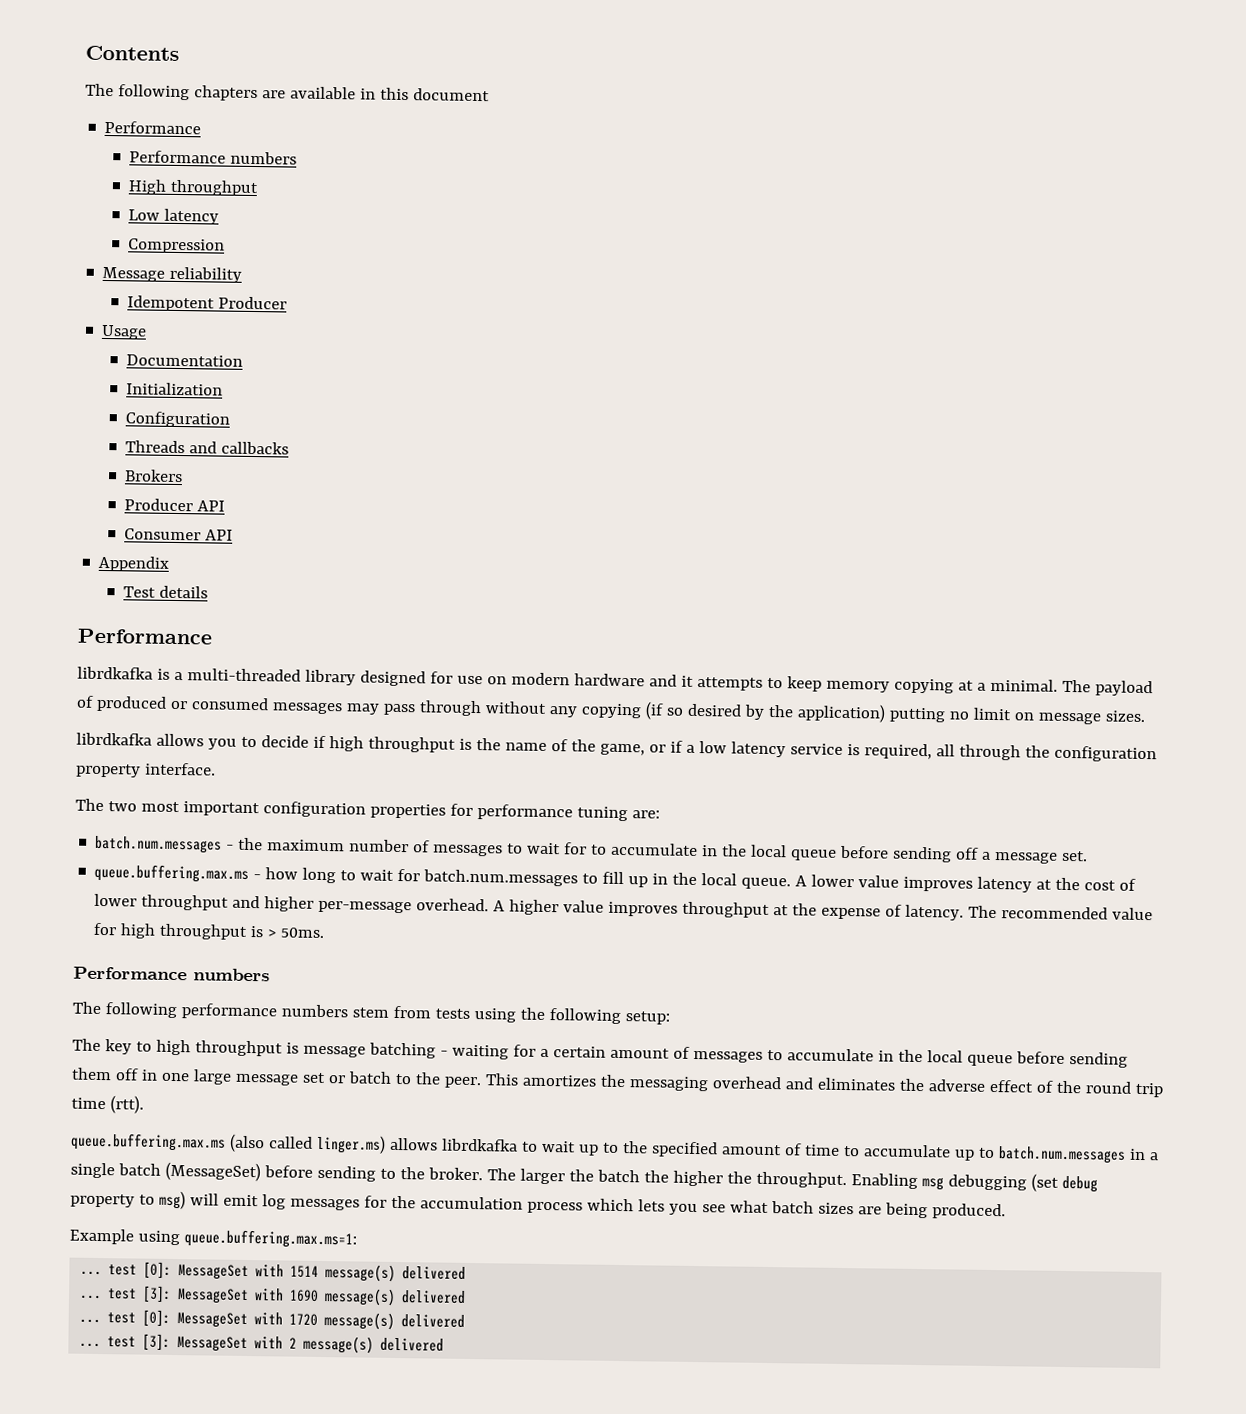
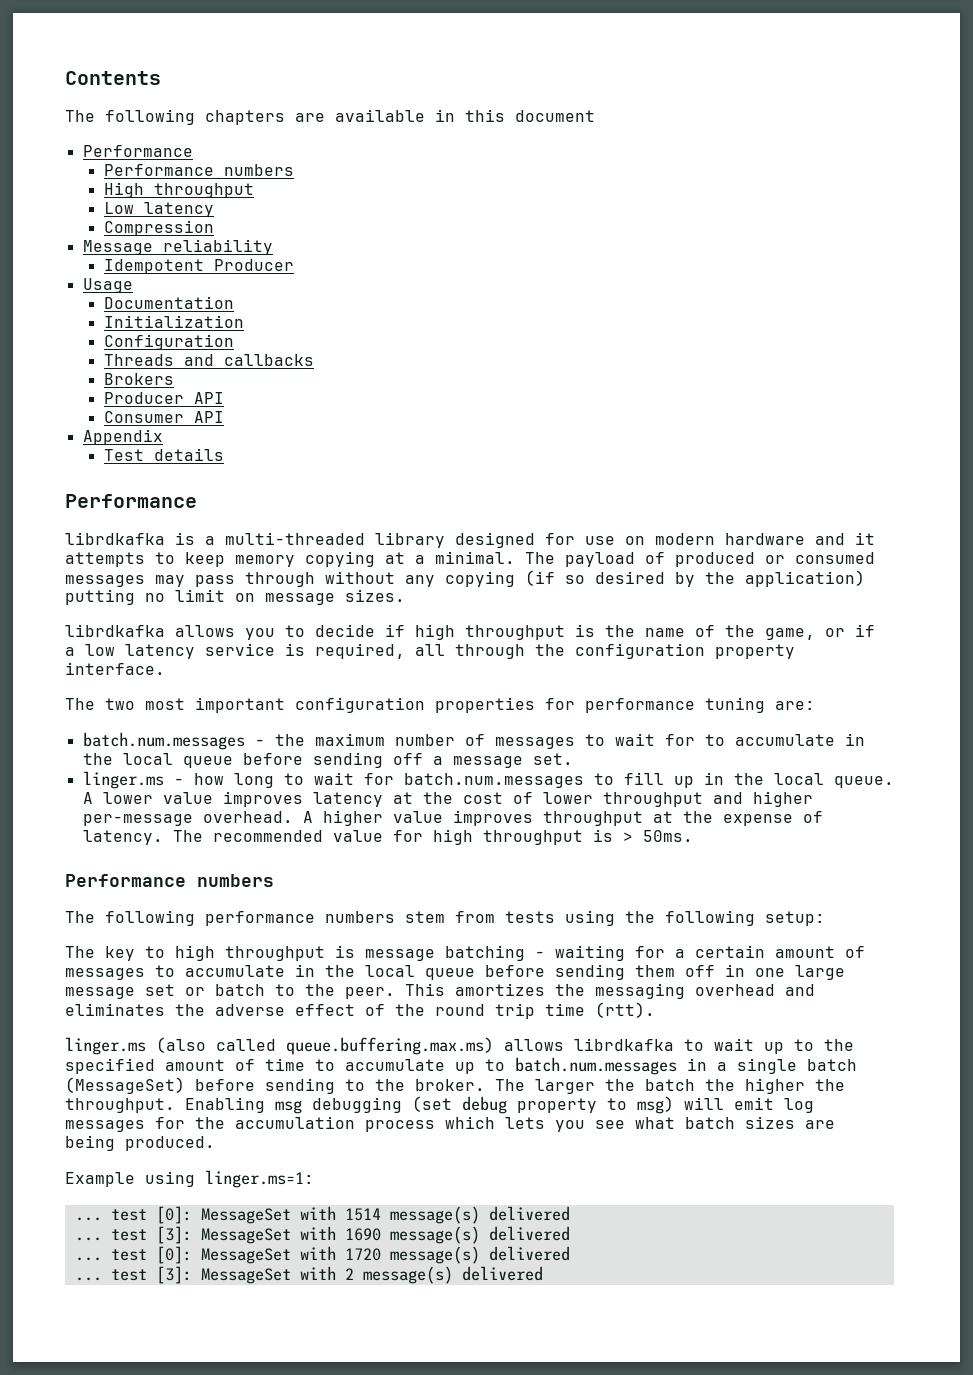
- queue.buffering.max.ms - how long to wait for batch.num.messages to fill up in the local queue.
+ linger.ms - how long to wait for batch.num.messages to fill up in the local queue.
- queue.buffering.max.ms (also called linger.ms) allows librdkafka to wait up to the specified amount of time to accumulate up to batch.num.messages in a single batch (MessageSet) before sending to the broker.
+ linger.ms (also called queue.buffering.max.ms) allows librdkafka to wait up to the specified amount of time to accumulate up to batch.num.messages in a single batch (MessageSet) before sending to the broker.
- Example using queue.buffering.max.ms=1:
+ Example using linger.ms=1:

